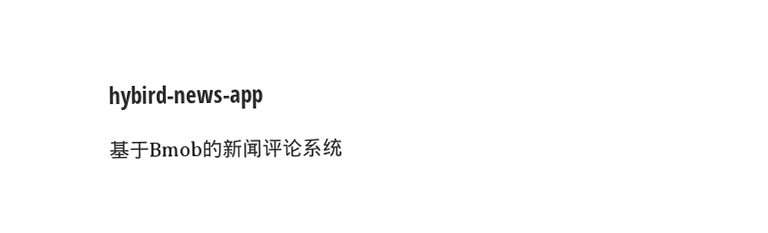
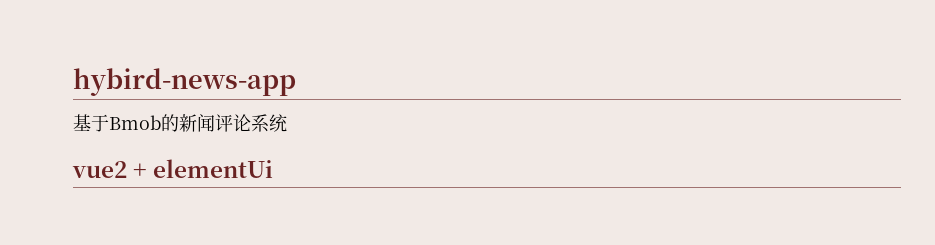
+ vue2 + elementUi

